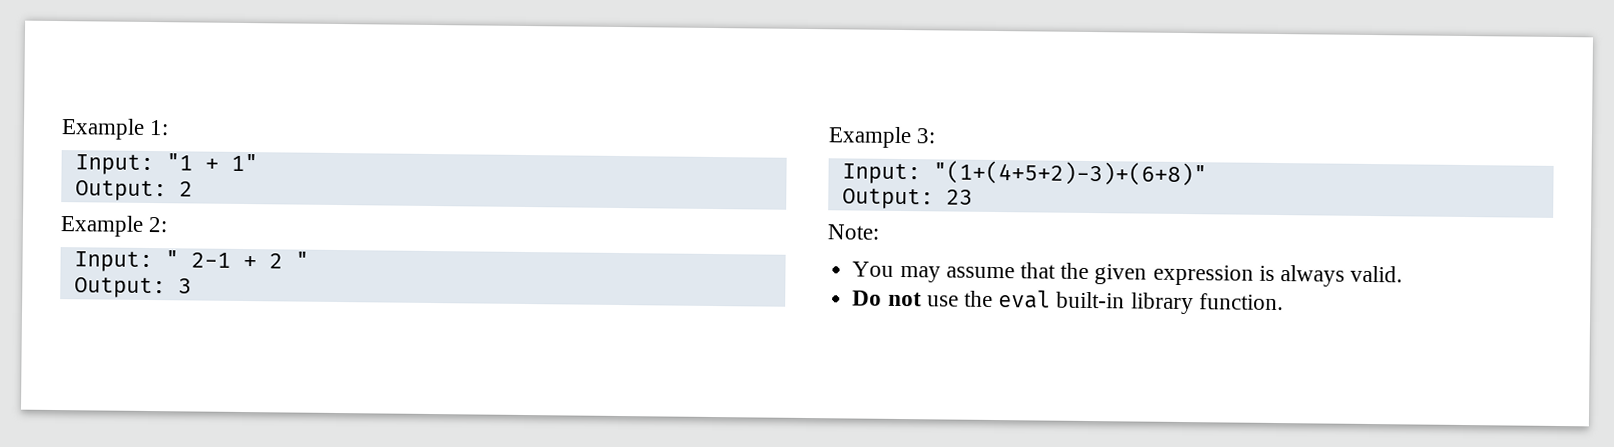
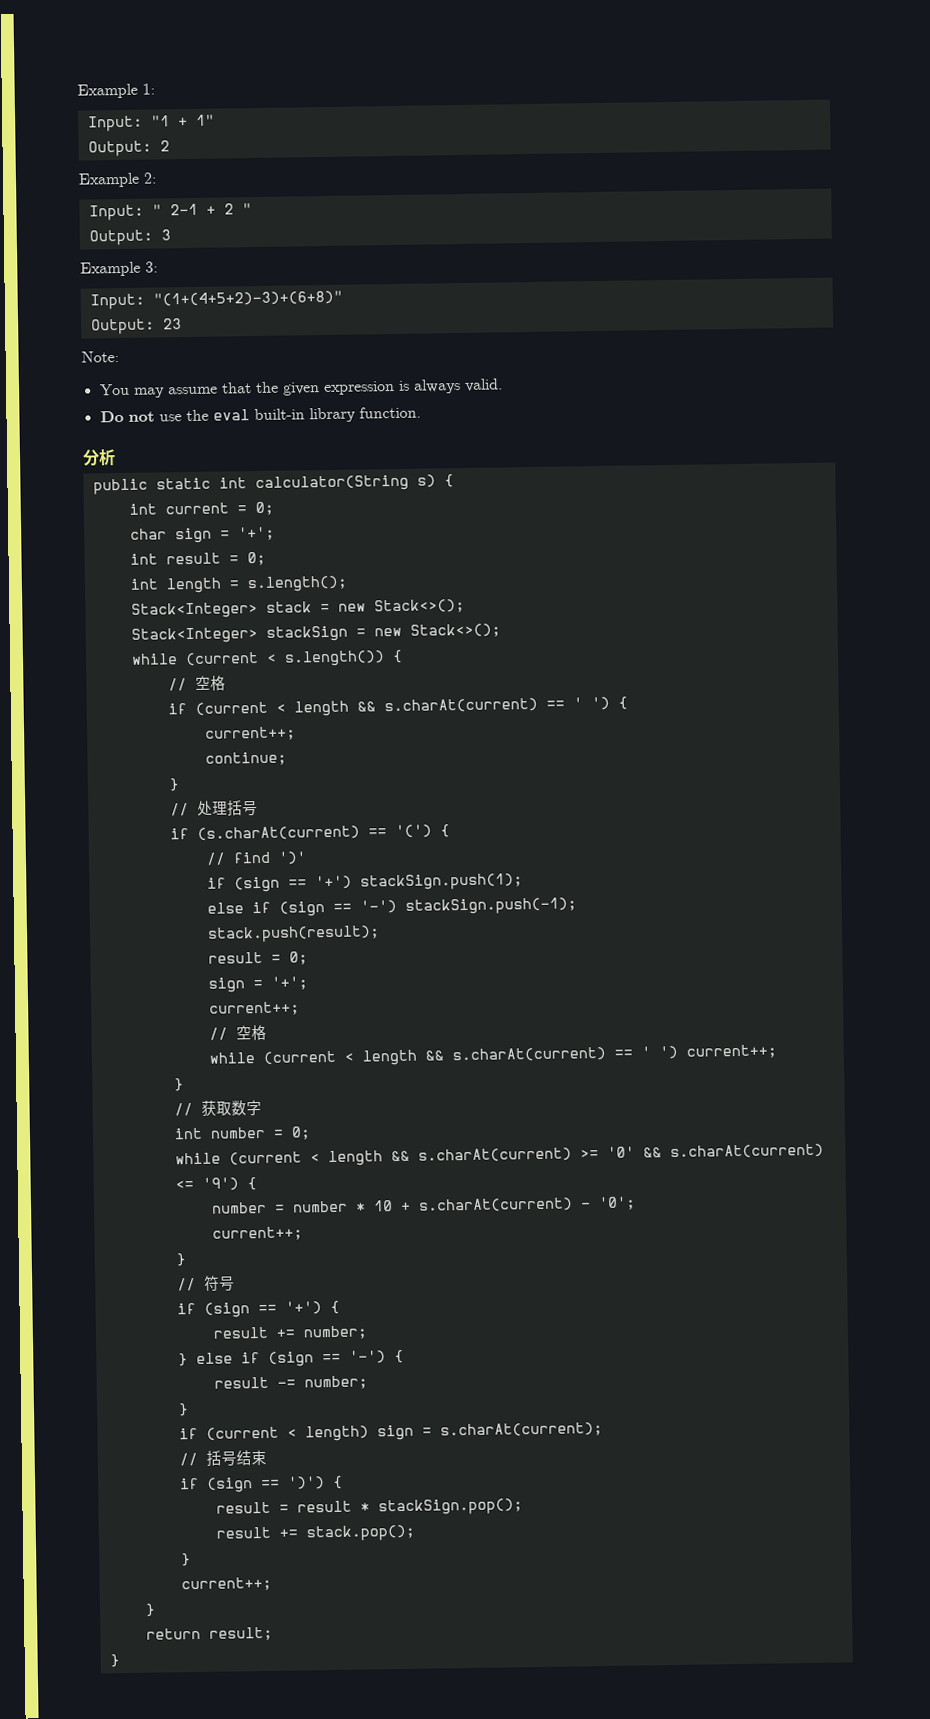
+ 分析
+ public static int calculator(String s) {
+ int current = 0;
+ char sign = '+';
+ int result = 0;
+ int length = s.length();
+ Stack<Integer> stack = new Stack<>();
+ Stack<Integer> stackSign = new Stack<>();
+ while (current < s.length()) {
+ // 空格
+ if (current < length && s.charAt(current) == ' ') {
+ current++;
+ continue;
+ }
+ // 处理括号
+ if (s.charAt(current) == '(') {
+ // find ')'
+ if (sign == '+') stackSign.push(1);
+ else if (sign == '-') stackSign.push(-1);
+ stack.push(result);
+ result = 0;
+ sign = '+';
+ current++;
+ // 空格
+ while (current < length && s.charAt(current) == ' ') current++;
+ }
+ // 获取数字
+ int number = 0;
+ while (current < length && s.charAt(current) >= '0' && s.charAt(current) <= '9') {
+ number = number * 10 + s.charAt(current) - '0';
+ current++;
+ }
+ // 符号
+ if (sign == '+') {
+ result += number;
+ } else if (sign == '-') {
+ result -= number;
+ }
+ if (current < length) sign = s.charAt(current);
+ // 括号结束
+ if (sign == ')') {
+ result = result * stackSign.pop();
+ result += stack.pop();
+ }
+ current++;
+ }
+ return result;
+ }

